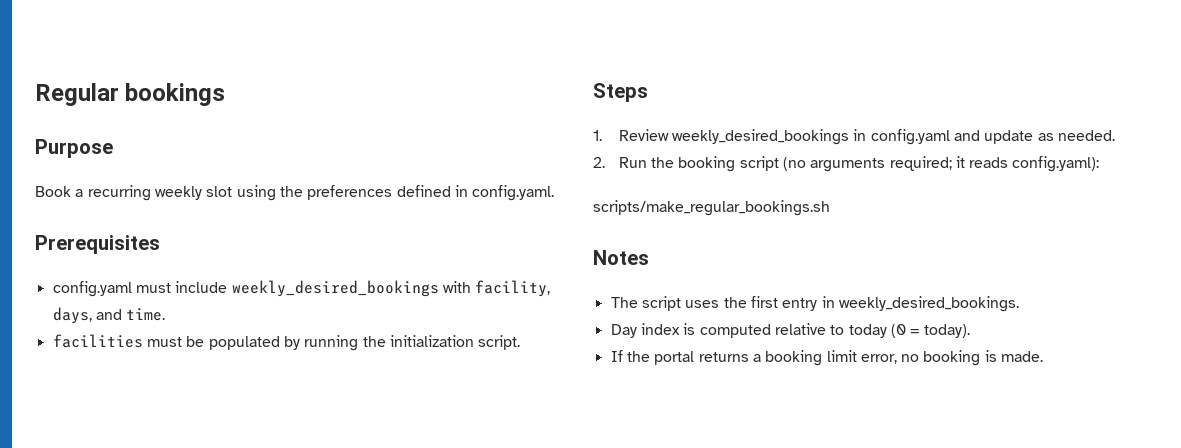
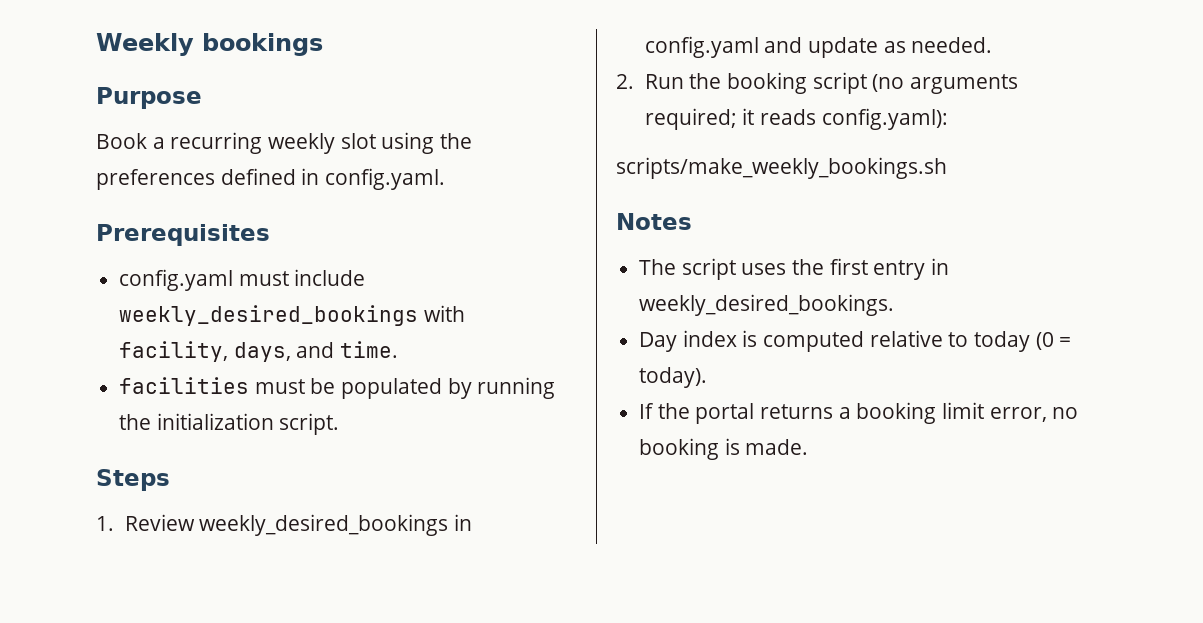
- Regular bookings
+ Weekly bookings
- scripts/make_regular_bookings.sh
+ scripts/make_weekly_bookings.sh

